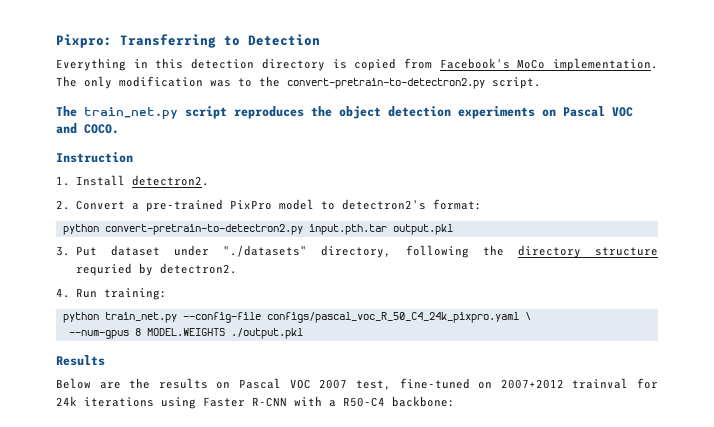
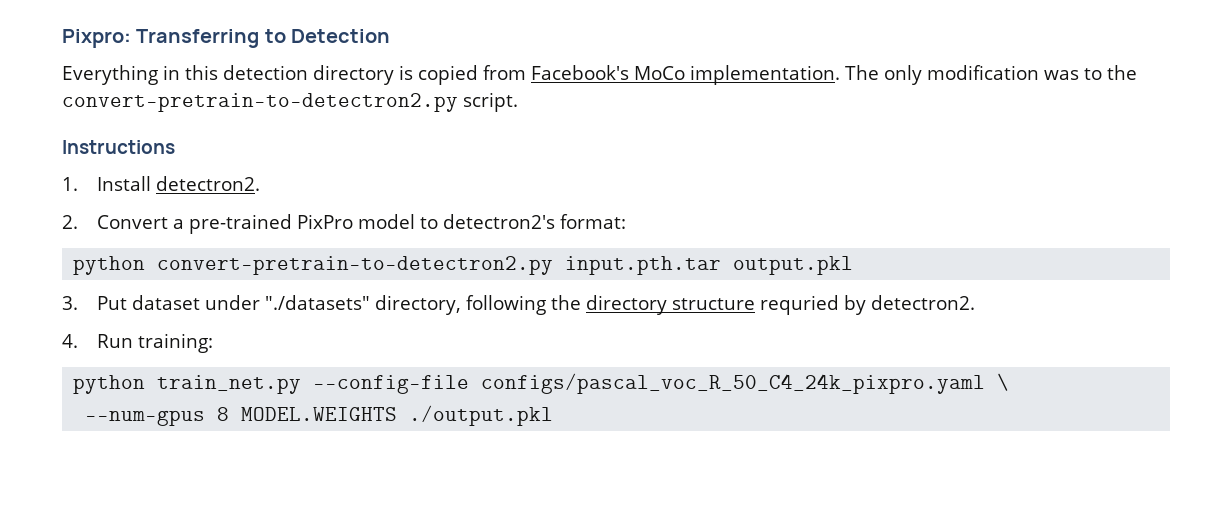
- The train_net.py script reproduces the object detection experiments on Pascal VOC and COCO.
- Instruction
+ Instructions
- Results
- Below are the results on Pascal VOC 2007 test, fine-tuned on 2007+2012 trainval for 24k iterations using Faster R-CNN with a R50-C4 backbone:

